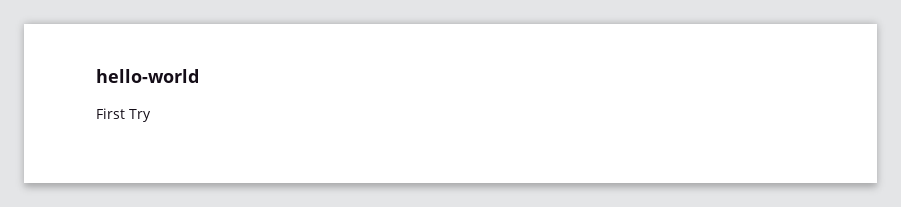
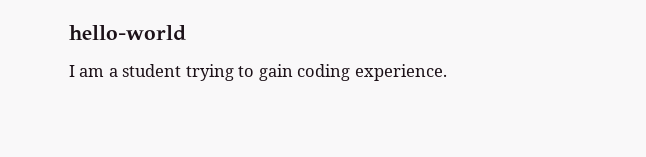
- First Try
+ I am a student trying to gain coding experience.

